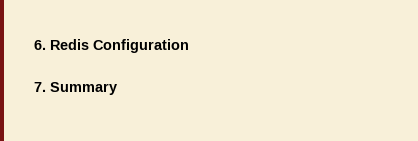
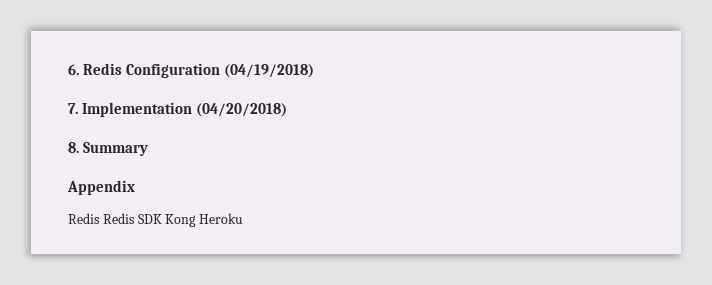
- 6. Redis Configuration
+ 6. Redis Configuration (04/19/2018)
- 7. Summary
+ 7. Implementation (04/20/2018)
+ 8. Summary
+ Appendix
+ Redis Redis SDK Kong Heroku

